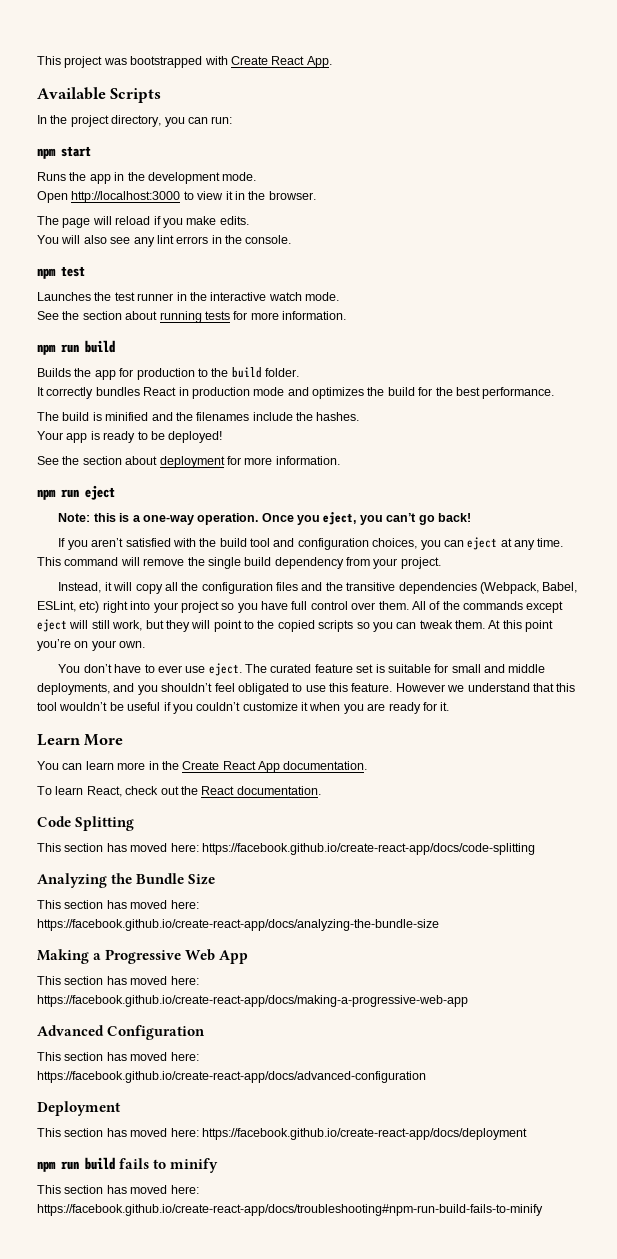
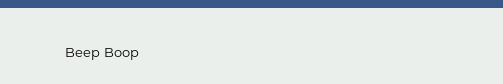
- This project was bootstrapped with Create React App.
- Available Scripts
- In the project directory, you can run:
- npm start
- Runs the app in the development mode.
- Open http://localhost:3000 to view it in the browser.
- The page will reload if you make edits.
- You will also see any lint errors in the console.
- npm test
- Launches the test runner in the interactive watch mode.
- See the section about running tests for more information.
- npm run build
- Builds the app for production to the build folder.
- It correctly bundles React in production mode and optimizes the build for the best performance.
- The build is minified and the filenames include the hashes.
- Your app is ready to be deployed!
- See the section about deployment for more information.
- npm run eject
- Note: this is a one-way operation. Once you eject, you can’t go back!
- If you aren’t satisfied with the build tool and configuration choices, you can eject at any time. This command will remove the single build dependency from your project.
- Instead, it will copy all the configuration files and the transitive dependencies (Webpack, Babel, ESLint, etc) right into your project so you have full control over them. All of the commands except eject will still work, but they will point to the copied scripts so you can tweak them. At this point you’re on your own.
- You don’t have to ever use eject. The curated feature set is suitable for small and middle deployments, and you shouldn’t feel obligated to use this feature. However we understand that this tool wouldn’t be useful if you couldn’t customize it when you are ready for it.
- Learn More
- You can learn more in the Create React App documentation.
- To learn React, check out the React documentation.
- Code Splitting
- This section has moved here: https://facebook.github.io/create-react-app/docs/code-splitting
- Analyzing the Bundle Size
- This section has moved here: https://facebook.github.io/create-react-app/docs/analyzing-the-bundle-size
- Making a Progressive Web App
- This section has moved here: https://facebook.github.io/create-react-app/docs/making-a-progressive-web-app
- Advanced Configuration
- This section has moved here: https://facebook.github.io/create-react-app/docs/advanced-configuration
- Deployment
- This section has moved here: https://facebook.github.io/create-react-app/docs/deployment
- npm run build fails to minify
- This section has moved here: https://facebook.github.io/create-react-app/docs/troubleshooting#npm-run-build-fails-to-minify
+ Beep Boop

